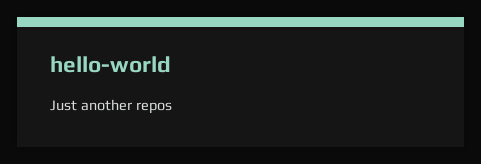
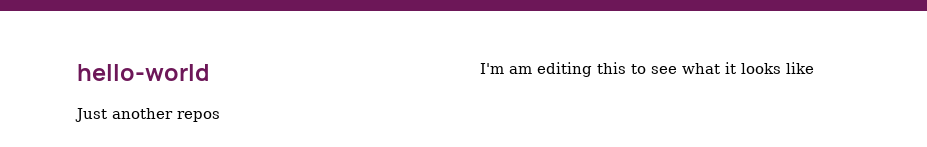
+ I'm am editing this to see what it looks like

